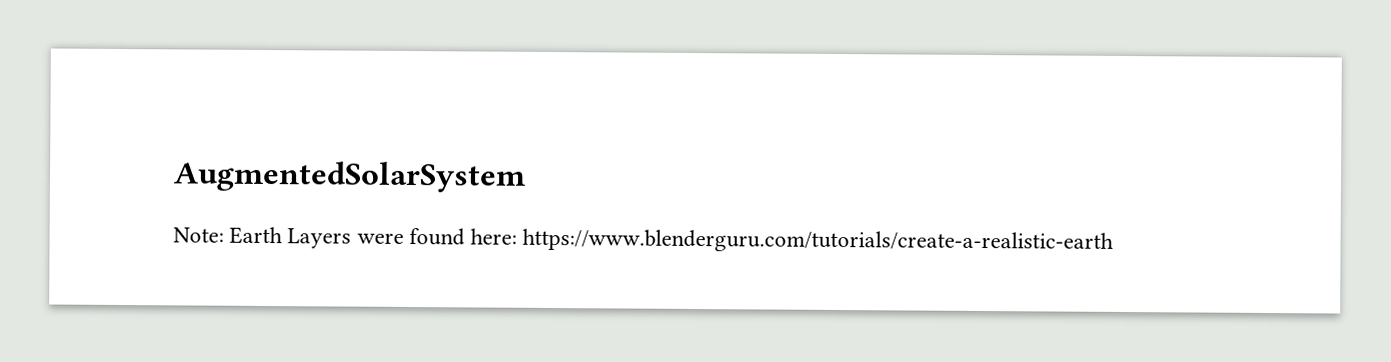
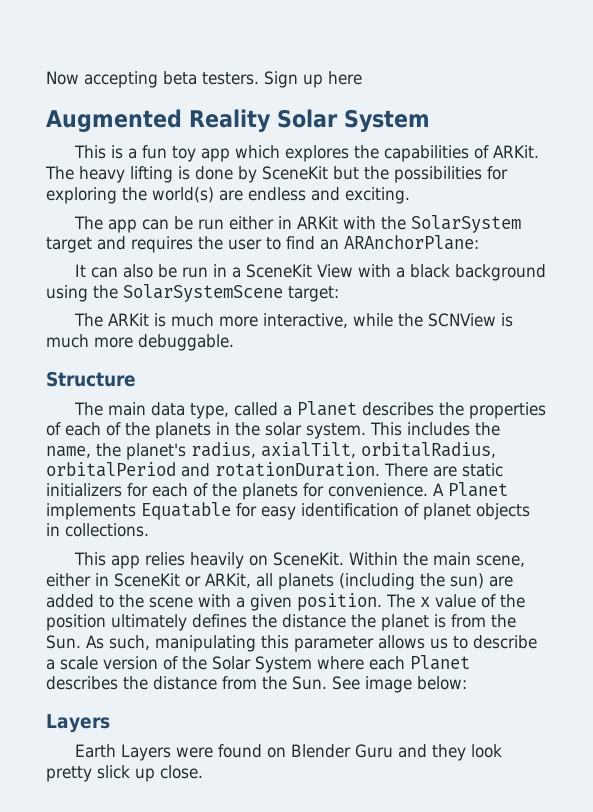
- AugmentedSolarSystem
- Note: Earth Layers were found here: https://www.blenderguru.com/tutorials/create-a-realistic-earth
+ Now accepting beta testers. Sign up here
+ Augmented Reality Solar System
+ This is a fun toy app which explores the capabilities of ARKit. The heavy lifting is done by SceneKit but the possibilities for exploring the world(s) are endless and exciting.
+ The app can be run either in ARKit with the SolarSystem target and requires the user to find an ARAnchorPlane:
+ It can also be run in a SceneKit View with a black background using the SolarSystemScene target:
+ The ARKit is much more interactive, while the SCNView is much more debuggable.
+ Structure
+ The main data type, called a Planet describes the properties of each of the planets in the solar system. This includes the name, the planet's radius, axialTilt, orbitalRadius, orbitalPeriod and rotationDuration. There are static initializers for each of the planets for convenience. A Planet implements Equatable for easy identification of planet objects in collections.
+ This app relies heavily on SceneKit. Within the main scene, either in SceneKit or ARKit, all planets (including the sun) are added to the scene with a given position. The x value of the position ultimately defines the distance the planet is from the Sun. As such, manipulating this parameter allows us to describe a scale version of the Solar System where each Planet describes the distance from the Sun. See image below:
+ Layers
+ Earth Layers were found on Blender Guru and they look pretty slick up close.

